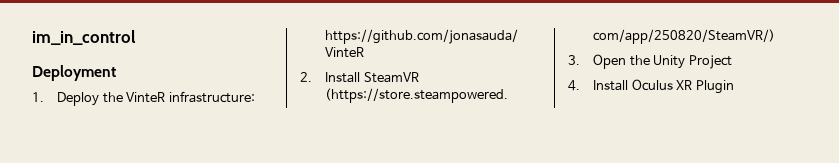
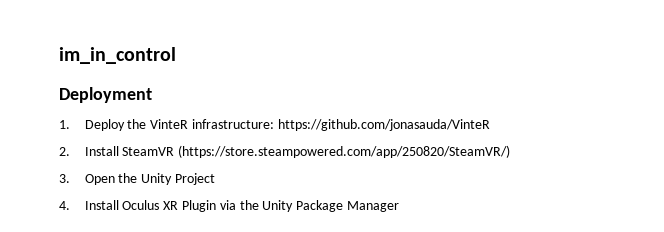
- 4. Install Oculus XR Plugin
+ 4. Install Oculus XR Plugin via the Unity Package Manager

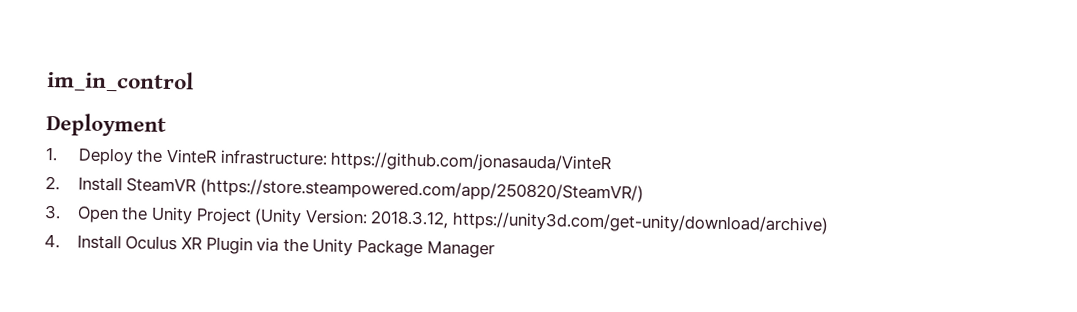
- 3. Open the Unity Project
+ 3. Open the Unity Project (Unity Version: 2018.3.12, https://unity3d.com/get-unity/download/archive)

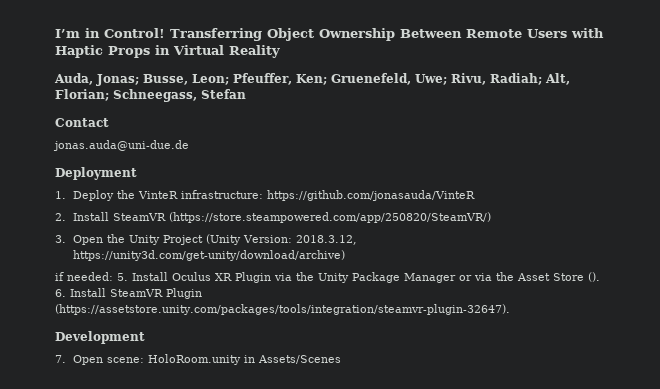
- im_in_control
+ I’m in Control! Transferring Object Ownership Between Remote Users with Haptic Props in Virtual Reality
+ Auda, Jonas; Busse, Leon; Pfeuffer, Ken; Gruenefeld, Uwe; Rivu, Radiah; Alt, Florian; Schneegass, Stefan
+ Contact
+ jonas.auda@uni-due.de
- 4. Install Oculus XR Plugin via the Unity Package Manager
+ if needed: 5. Install Oculus XR Plugin via the Unity Package Manager or via the Asset Store (). 6. Install SteamVR Plugin (https://assetstore.unity.com/packages/tools/integration/steamvr-plugin-32647).
+ Development
+ 7. Open scene: HoloRoom.unity in Assets/Scenes

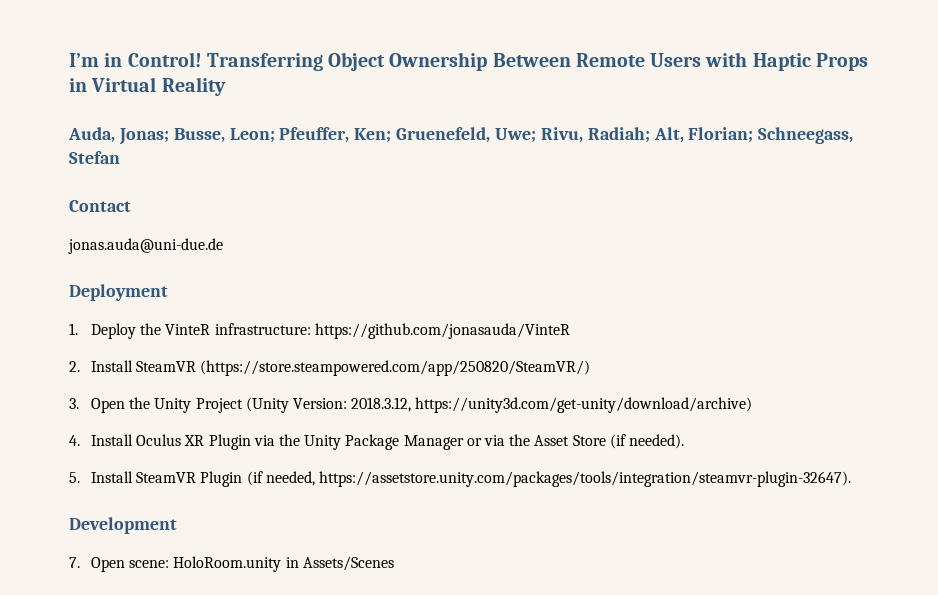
- if needed: 5. Install Oculus XR Plugin via the Unity Package Manager or via the Asset Store (). 6. Install SteamVR Plugin (https://assetstore.unity.com/packages/tools/integration/steamvr-plugin-32647).
+ 4. Install Oculus XR Plugin via the Unity Package Manager or via the Asset Store (if needed).
+ 5. Install SteamVR Plugin (if needed, https://assetstore.unity.com/packages/tools/integration/steamvr-plugin-32647).

